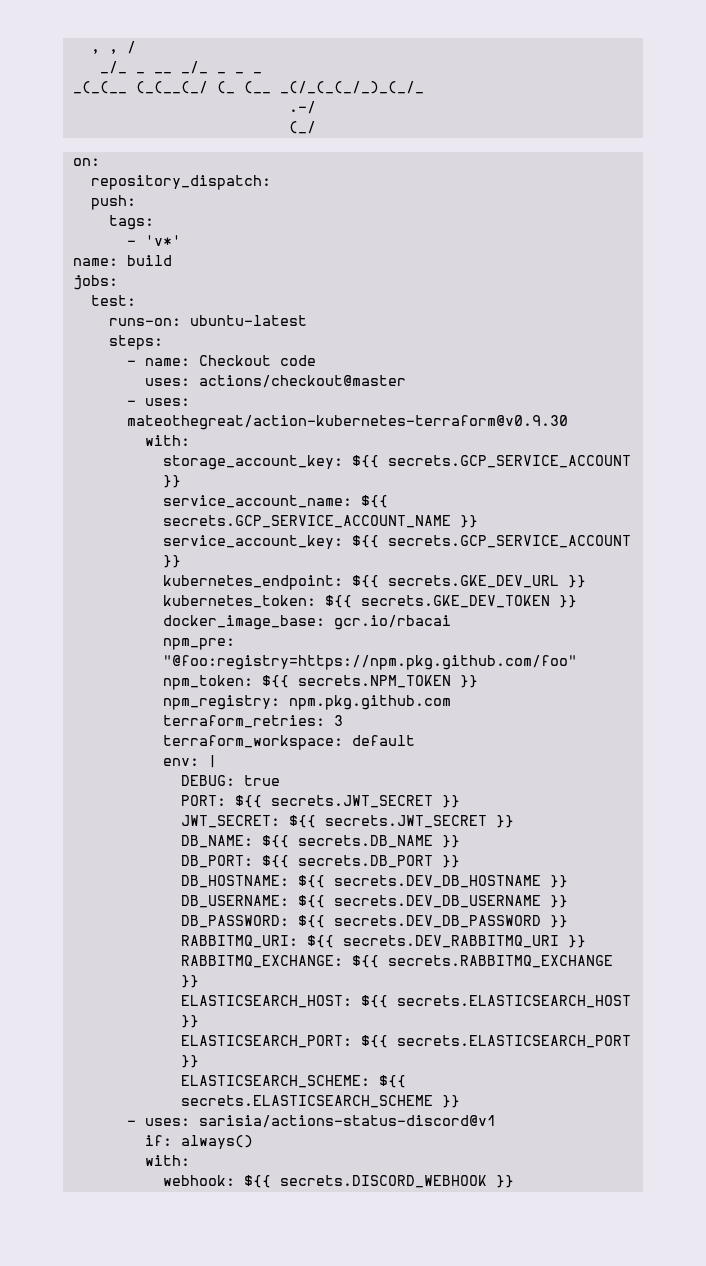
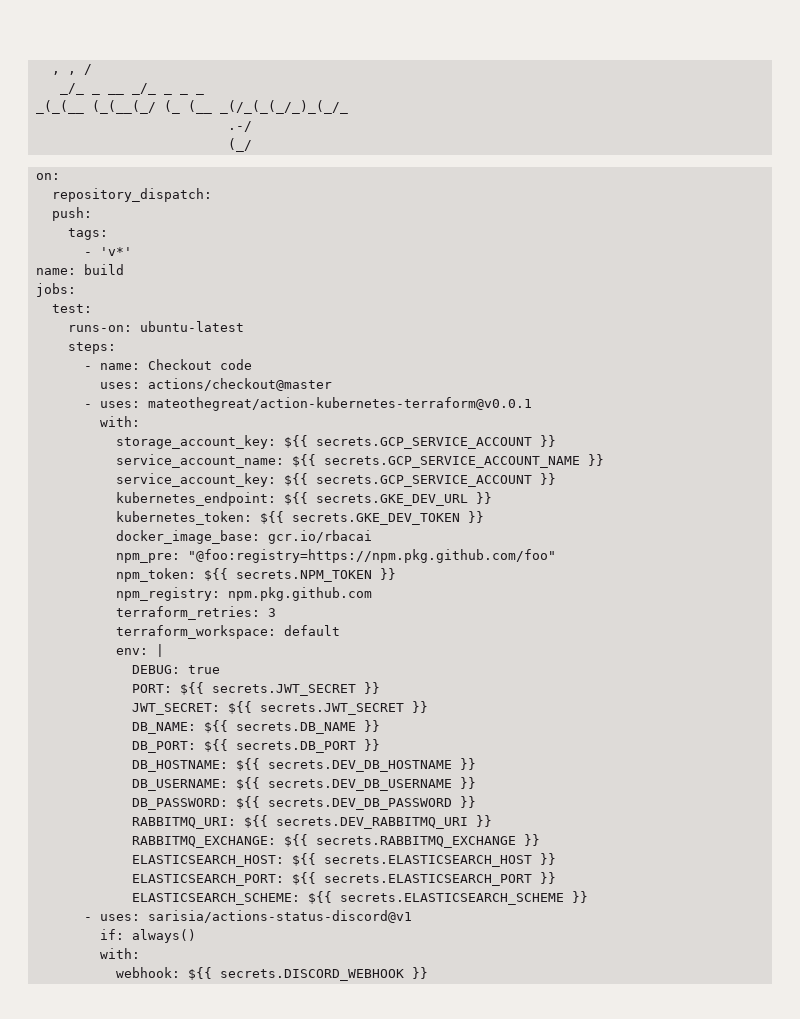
- - uses: mateothegreat/action-kubernetes-terraform@v0.9.30
+ - uses: mateothegreat/action-kubernetes-terraform@v0.0.1

